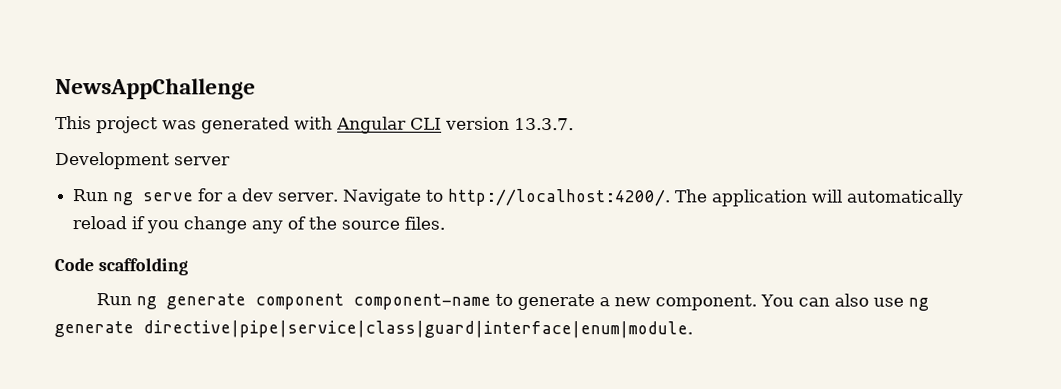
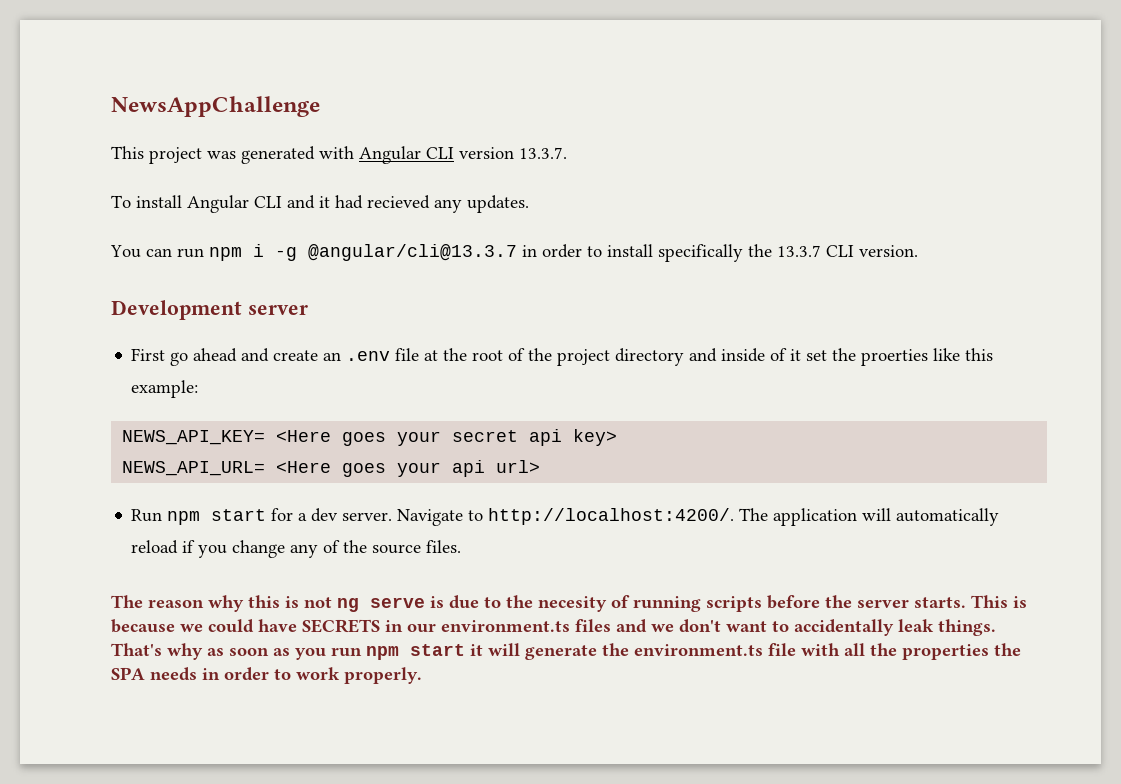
+ To install Angular CLI and it had recieved any updates.
+ You can run npm i -g @angular/cli@13.3.7 in order to install specifically the 13.3.7 CLI version.
  Development server
- Run ng serve for a dev server.
+ First go ahead and create an .env file at the root of the project directory and inside of it set the proerties like this example:
+ NEWS_API_KEY= <Here goes your secret api key>
+ NEWS_API_URL= <Here goes your api url>
+ Run npm start for a dev server.
- Code scaffolding
- Run ng generate component component-name to generate a new component. You can also use ng generate directive|pipe|service|class|guard|interface|enum|module.
+ The reason why this is not ng serve is due to the necesity of running scripts before the server starts. This is because we could have SECRETS in our environment.ts files and we don't want to accidentally leak things. That's why as soon as you run npm start it will generate the environment.ts file with all the properties the SPA needs in order to work properly.

